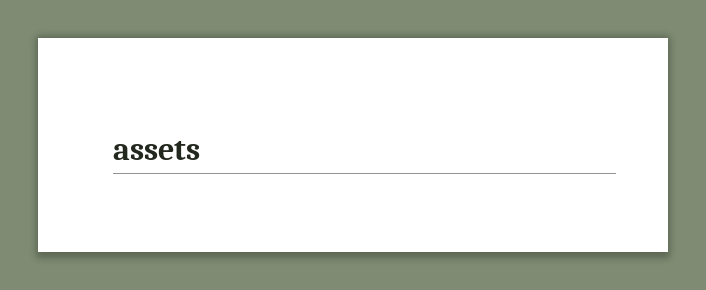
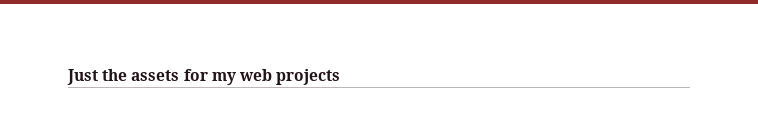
- assets
+ Just the assets for my web projects

